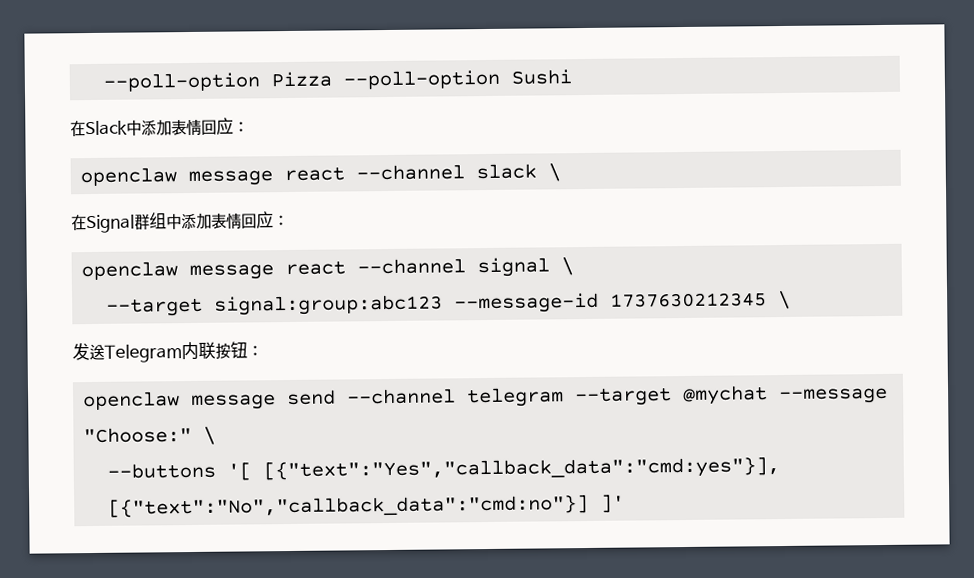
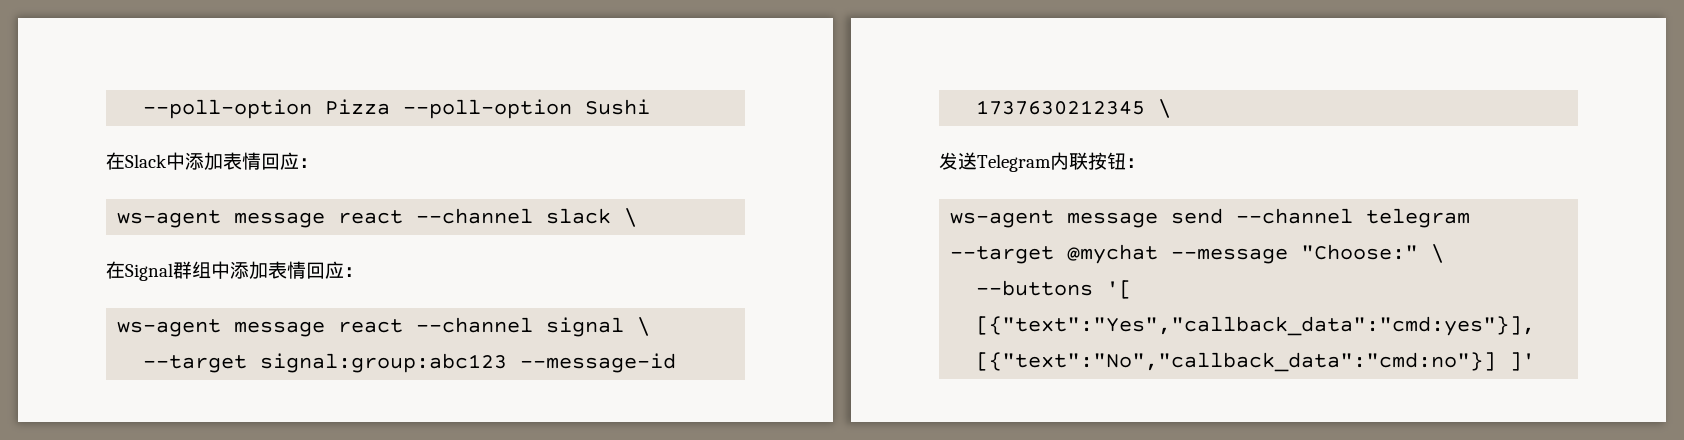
- openclaw message react --channel slack \
+ ws-agent message react --channel slack \
- openclaw message react --channel signal \
+ ws-agent message react --channel signal \
- openclaw message send --channel telegram --target @mychat --message "Choose:" \
+ ws-agent message send --channel telegram --target @mychat --message "Choose:" \

